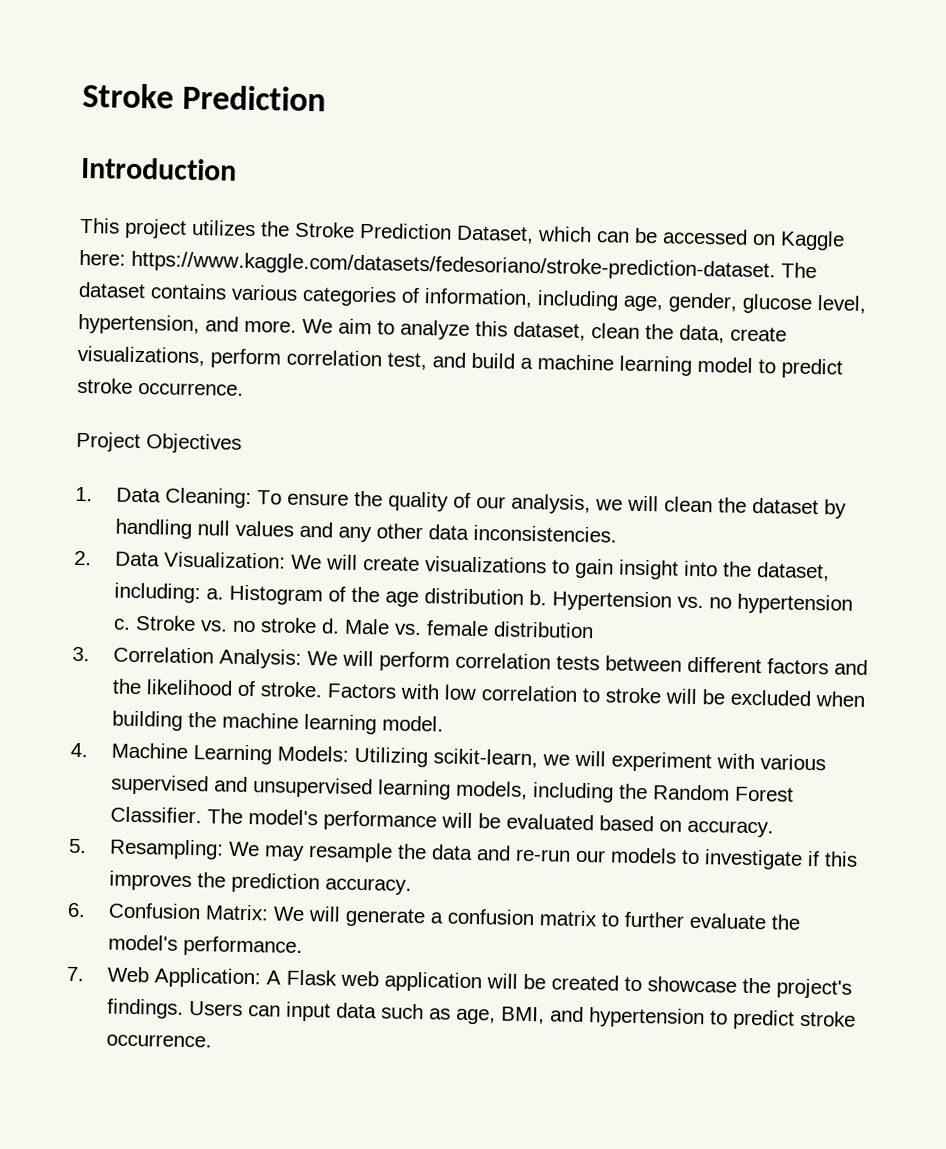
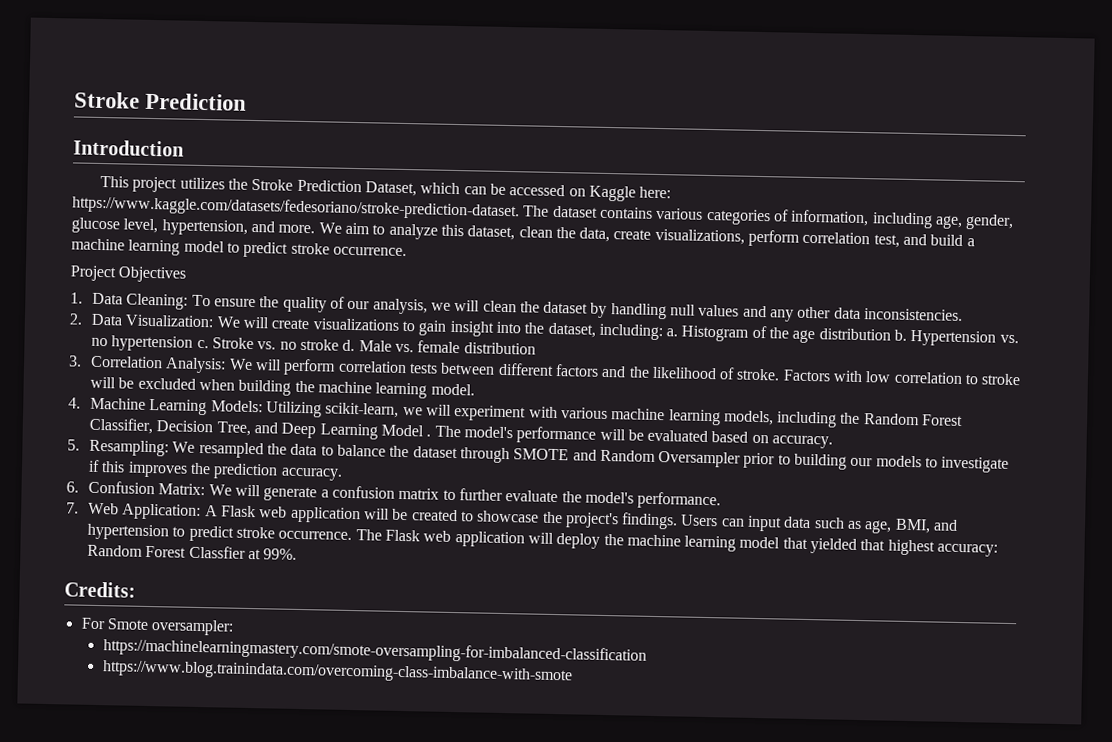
- 4. Machine Learning Models: Utilizing scikit-learn, we will experiment with various supervised and unsupervised learning models, including the Random Forest Classifier.
+ 4. Machine Learning Models: Utilizing scikit-learn, we will experiment with various machine learning models, including the Random Forest Classifier, Decision Tree, and Deep Learning Model .
- 5. Resampling: We may resample the data and re-run our models to investigate if this improves the prediction accuracy.
+ 5. Resampling: We resampled the data to balance the dataset through SMOTE and Random Oversampler prior to building our models to investigate if this improves the prediction accuracy.
+ The Flask web application will deploy the machine learning model that yielded that highest accuracy: Random Forest Classfier at 99%.
+ Credits:
+ For Smote oversampler:
+ https://machinelearningmastery.com/smote-oversampling-for-imbalanced-classification
+ https://www.blog.trainindata.com/overcoming-class-imbalance-with-smote

